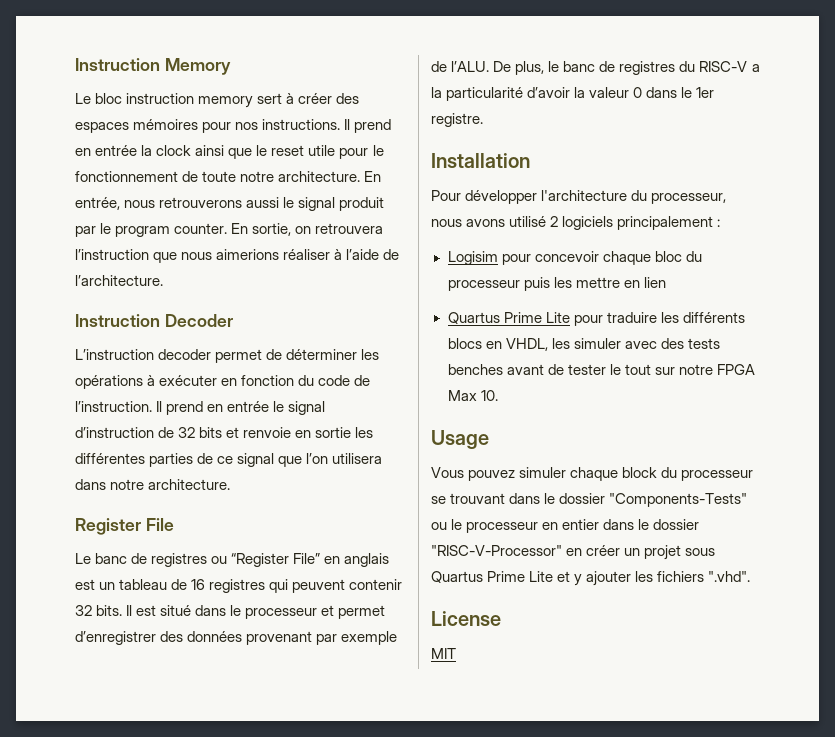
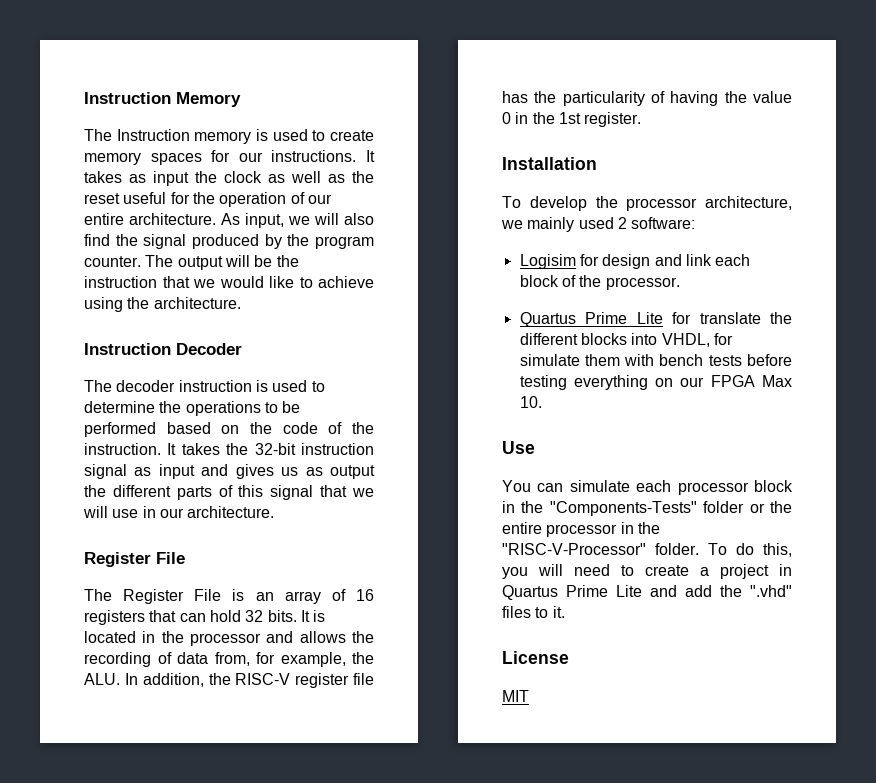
- Le bloc instruction memory sert à créer des espaces mémoires pour nos instructions. Il prend en entrée la clock ainsi que le reset utile pour le fonctionnement de toute notre architecture. En entrée, nous retrouverons aussi le signal produit par le program counter. En sortie, on retrouvera l’instruction que nous aimerions réaliser à l’aide de l’architecture.
+ The Instruction memory is used to create memory spaces for our instructions. It takes as input the clock as well as the reset useful for the operation of our entire architecture. As input, we will also find the signal produced by the program counter. The output will be the instruction that we would like to achieve using the architecture.
  Instruction Decoder
- L’instruction decoder permet de déterminer les opérations à exécuter en fonction du code de l’instruction. Il prend en entrée le signal d’instruction de 32 bits et renvoie en sortie les différentes parties de ce signal que l’on utilisera dans notre architecture.
+ The decoder instruction is used to determine the operations to be performed based on the code of the instruction. It takes the 32-bit instruction signal as input and gives us as output the different parts of this signal that we will use in our architecture.
  Register File
- Le banc de registres ou “Register File” en anglais est un tableau de 16 registres qui peuvent contenir 32 bits. Il est situé dans le processeur et permet d’enregistrer des données provenant par exemple de l’ALU. De plus, le banc de registres du RISC-V a la particularité d’avoir la valeur 0 dans le 1er registre.
+ The Register File is an array of 16 registers that can hold 32 bits. It is located in the processor and allows the recording of data from, for example, the ALU. In addition, the RISC-V register file has the particularity of having the value 0 in the 1st register.
  Installation
- Pour développer l'architecture du processeur, nous avons utilisé 2 logiciels principalement :
- Logisim pour concevoir chaque bloc du processeur puis les mettre en lien
- Quartus Prime Lite pour traduire les différents blocs en VHDL, les simuler avec des tests benches avant de tester le tout sur notre FPGA Max 10.
- Usage
- Vous pouvez simuler chaque block du processeur se trouvant dans le dossier "Components-Tests" ou le processeur en entier dans le dossier "RISC-V-Processor" en créer un projet sous Quartus Prime Lite et y ajouter les fichiers ".vhd".
+ To develop the processor architecture, we mainly used 2 software:
+ Logisim for design and link each block of the processor.
+ Quartus Prime Lite for translate the different blocks into VHDL, for simulate them with bench tests before testing everything on our FPGA Max 10.
+ Use
+ You can simulate each processor block in the "Components-Tests" folder or the entire processor in the "RISC-V-Processor" folder. To do this, you will need to create a project in Quartus Prime Lite and add the ".vhd" files to it.

